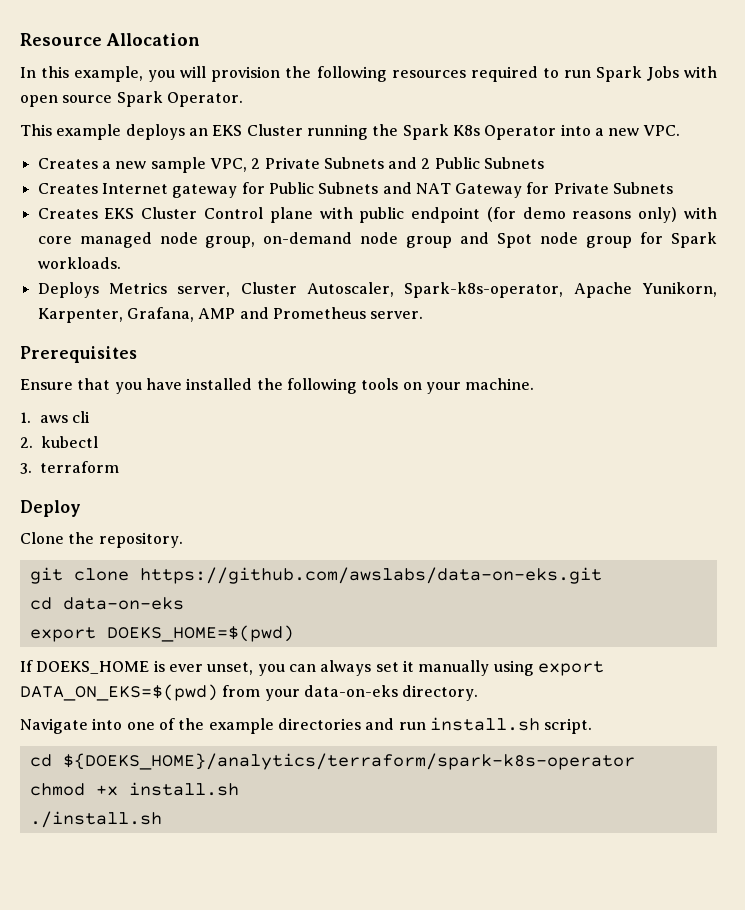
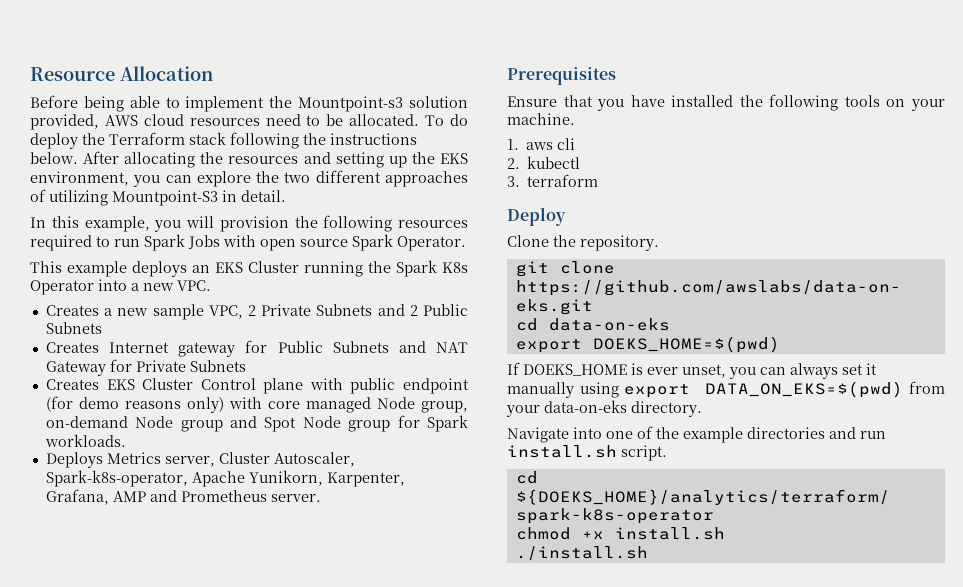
+ Before being able to implement the Mountpoint-s3 solution provided, AWS cloud resources need to be allocated. To do deploy the Terraform stack following the instructions below. After allocating the resources and setting up the EKS environment, you can explore the two different approaches of utilizing Mountpoint-S3 in detail.
- Creates EKS Cluster Control plane with public endpoint (for demo reasons only) with core managed node group, on-demand node group and Spot node group for Spark workloads.
+ Creates EKS Cluster Control plane with public endpoint (for demo reasons only) with core managed Node group, on-demand Node group and Spot Node group for Spark workloads.

